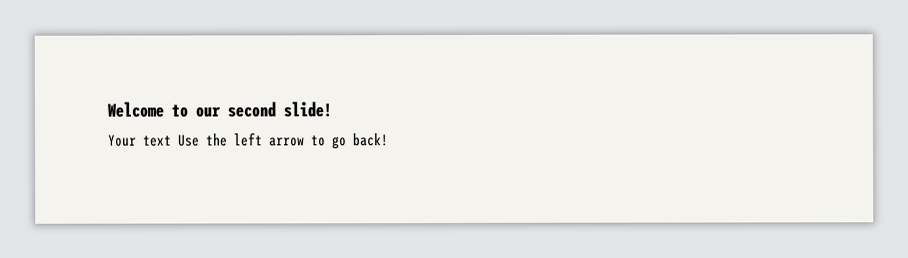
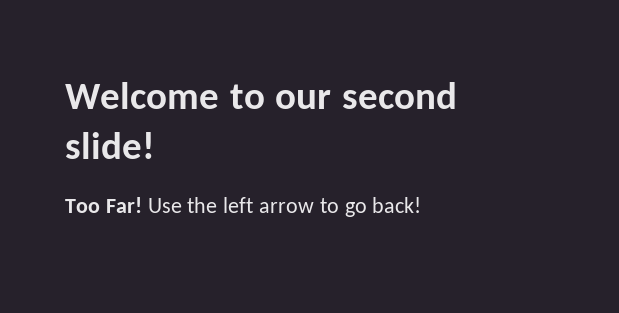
- Your text Use the left arrow to go back!
+ Too Far! Use the left arrow to go back!

